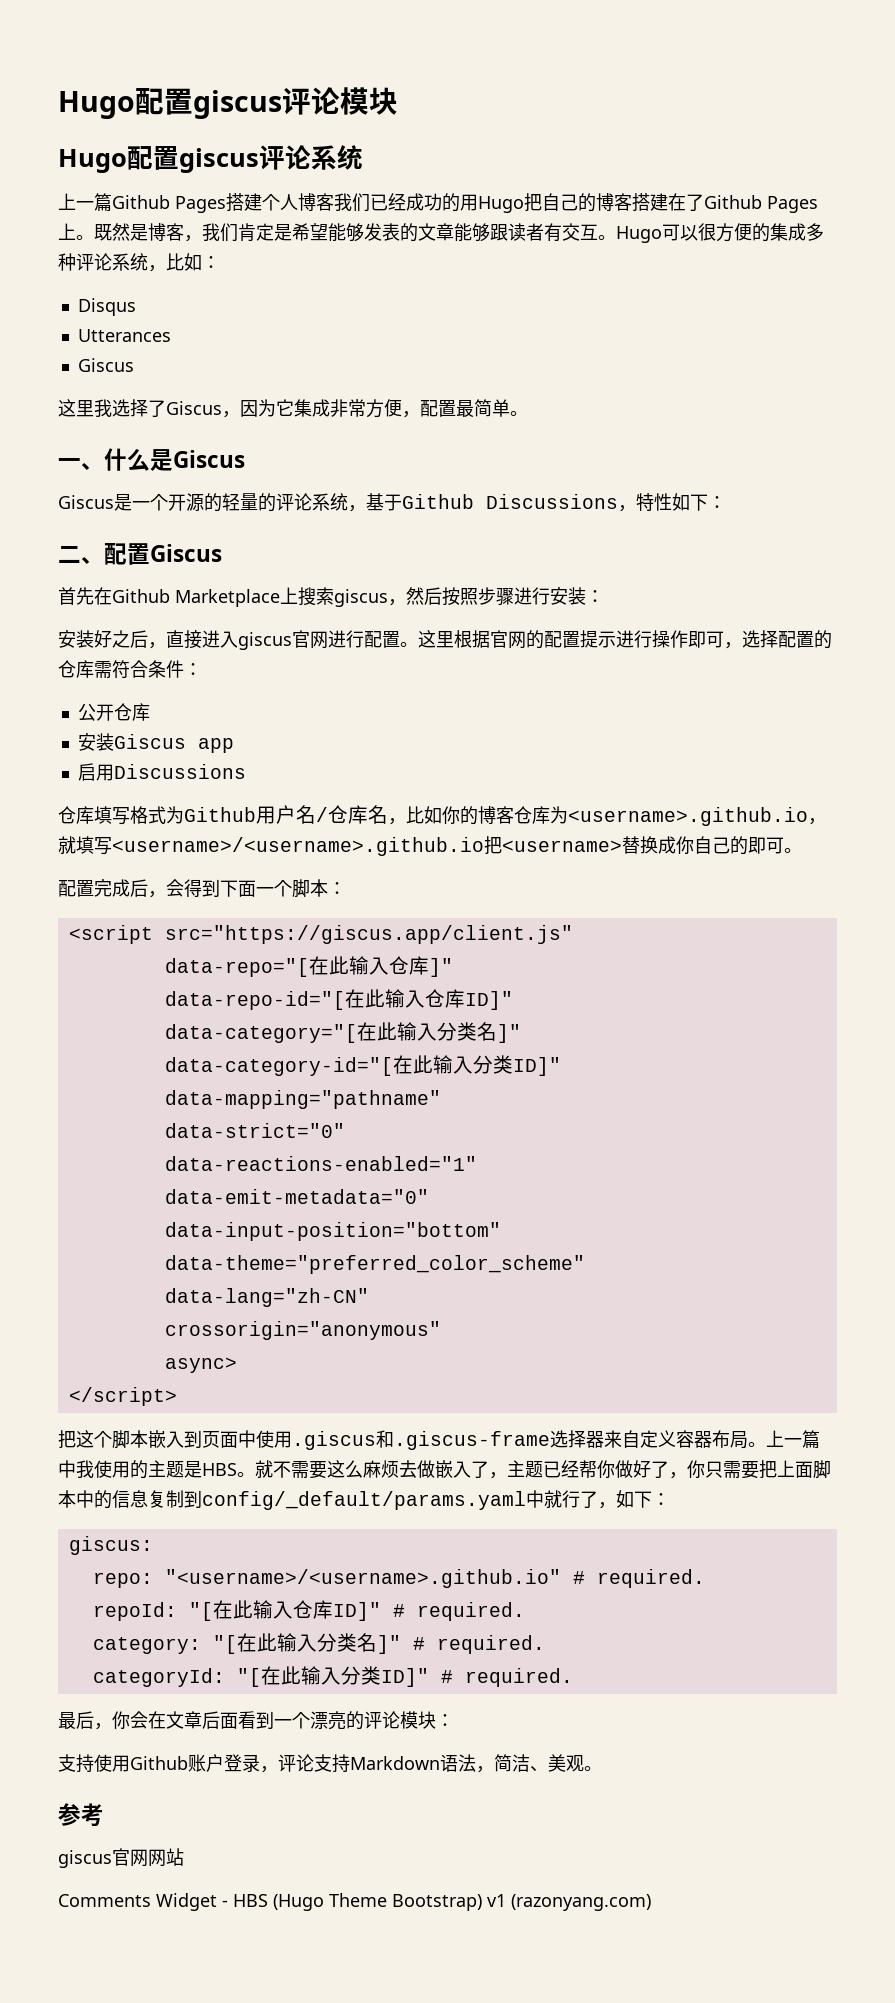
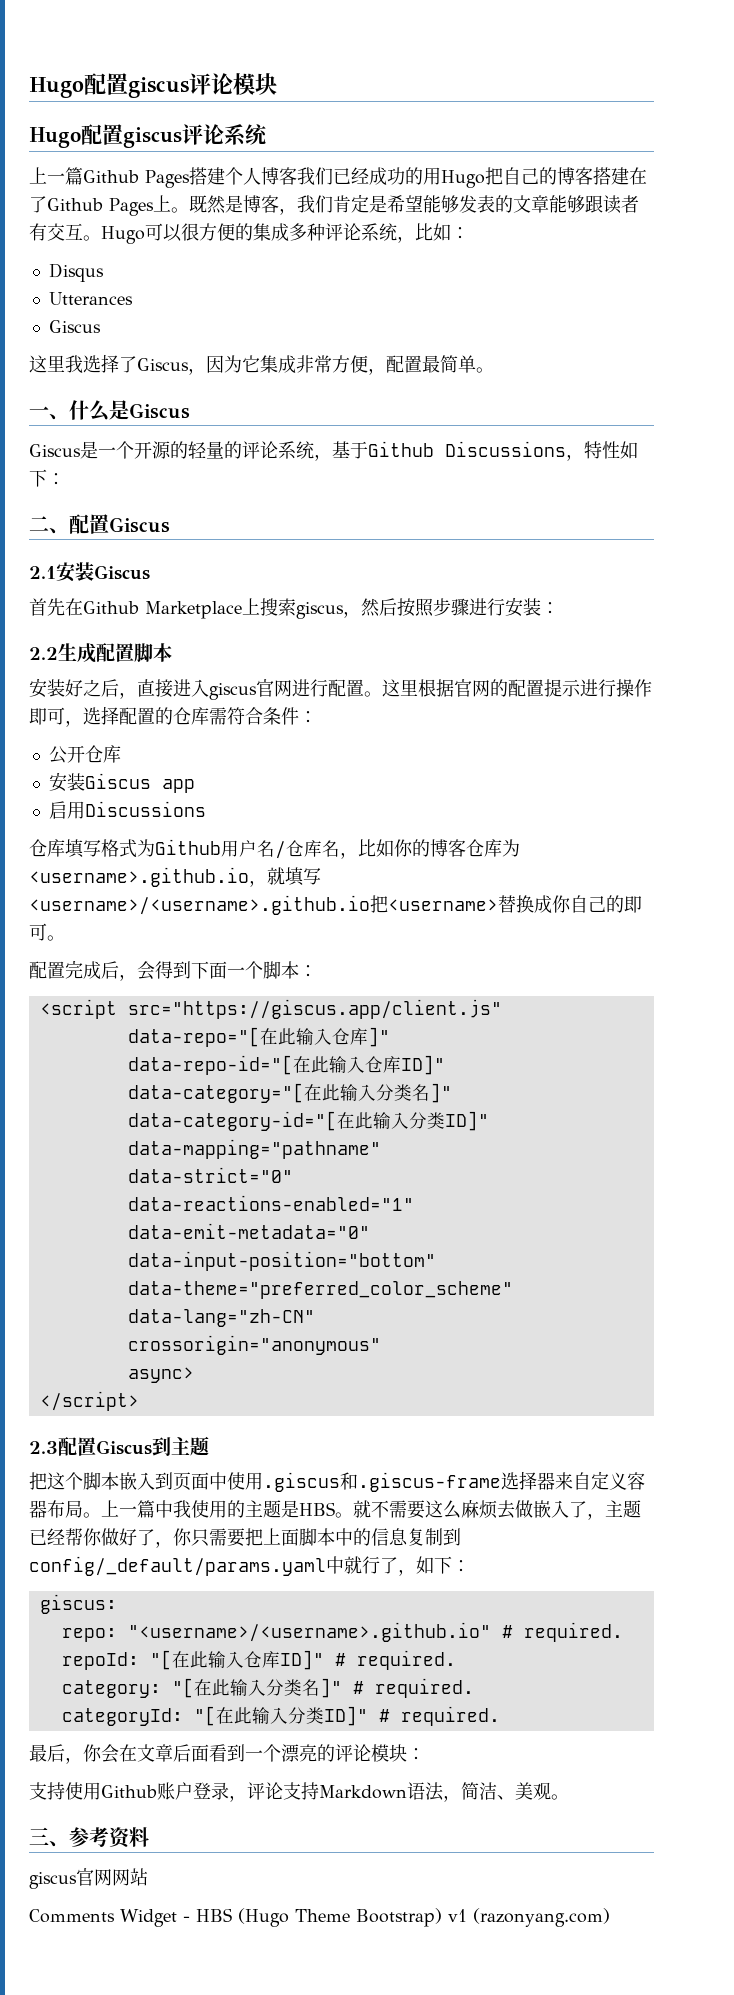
+ 2.1安装Giscus
+ 2.2生成配置脚本
+ 2.3配置Giscus到主题
- 参考
+ 三、参考资料

